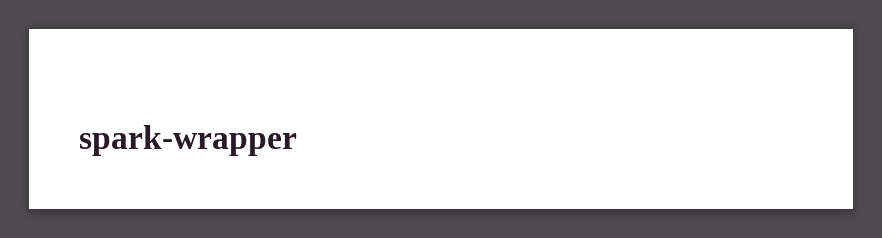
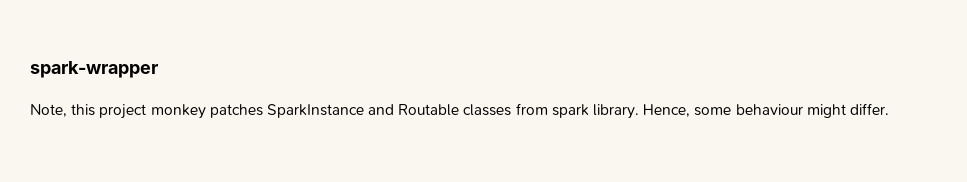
+ Note, this project monkey patches SparkInstance and Routable classes from spark library. Hence, some behaviour might differ.

